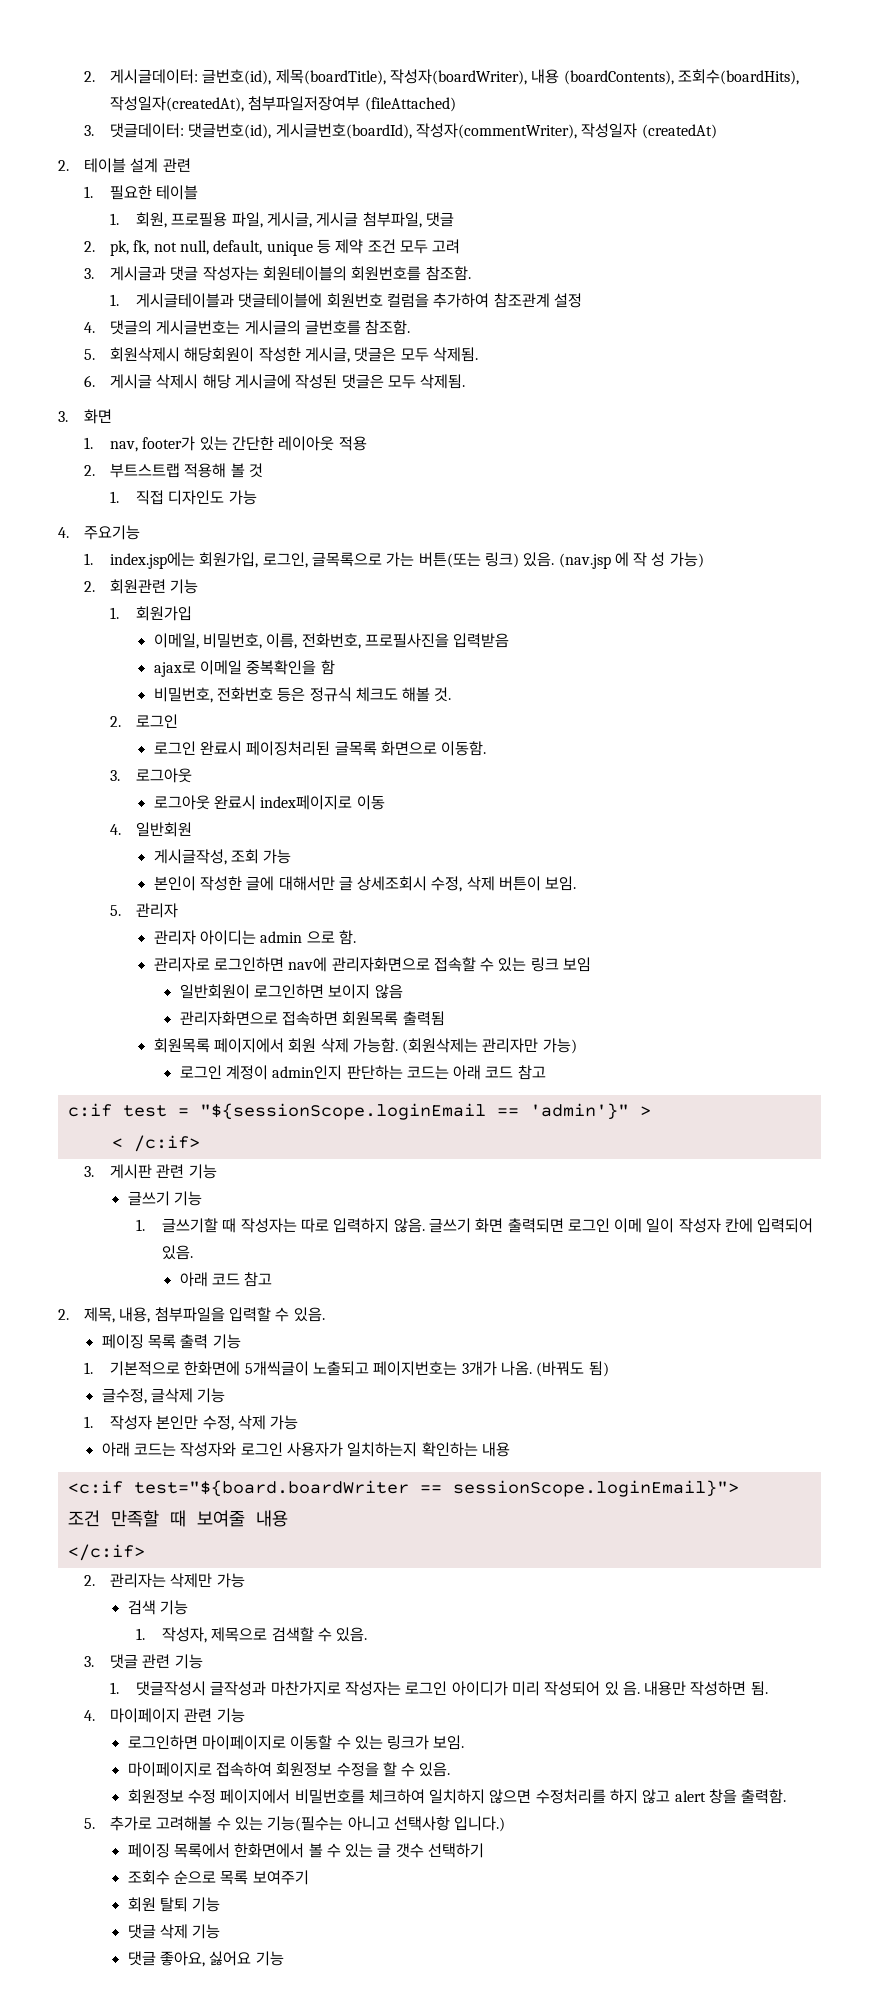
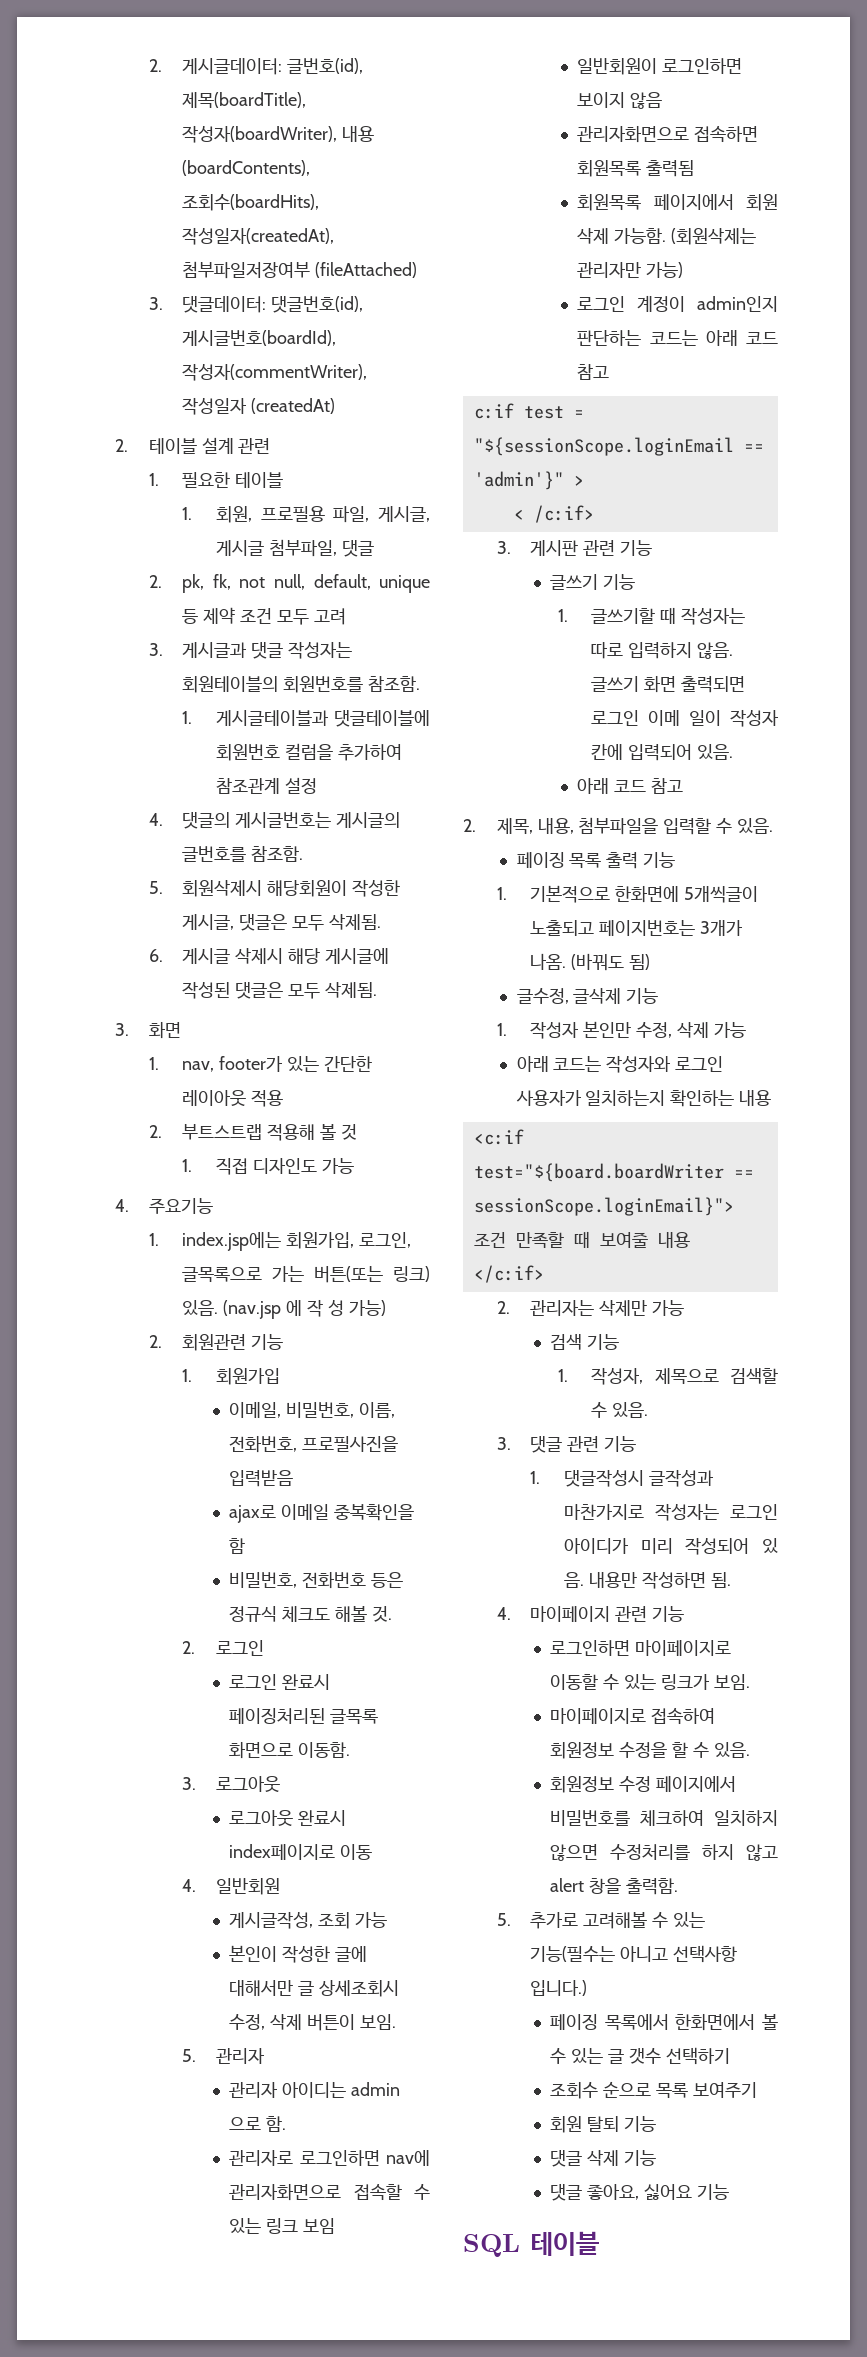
+ SQL 테이블

